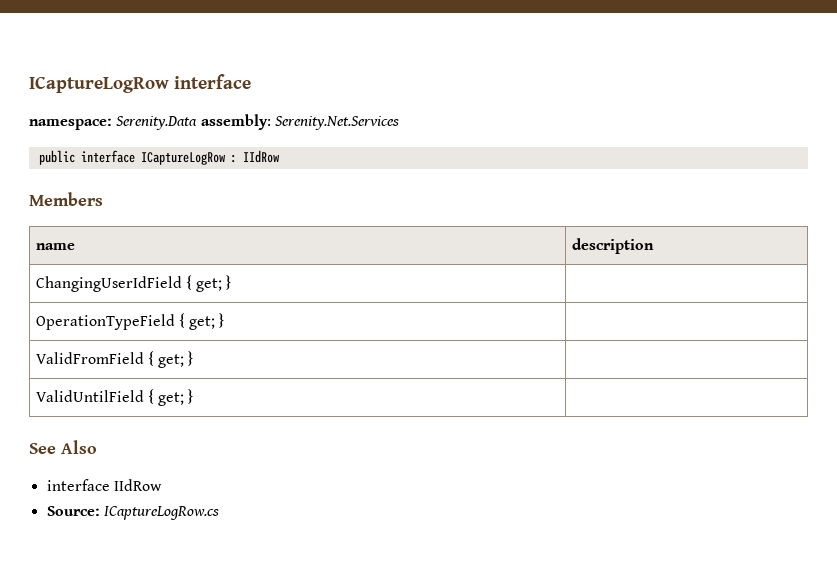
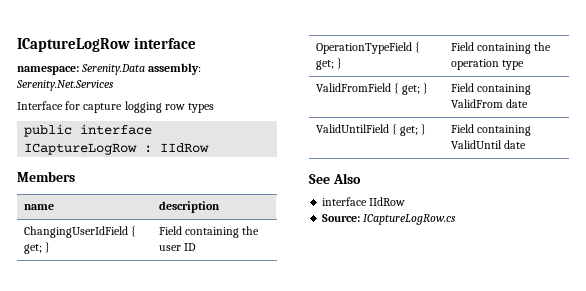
+ Interface for capture logging row types
- ChangingUserIdField { get; } |
+ ChangingUserIdField { get; } | Field containing the user ID
- OperationTypeField { get; } |
+ OperationTypeField { get; } | Field containing the operation type
- ValidFromField { get; } |
+ ValidFromField { get; } | Field containing ValidFrom date
- ValidUntilField { get; } |
+ ValidUntilField { get; } | Field containing ValidUntil date

